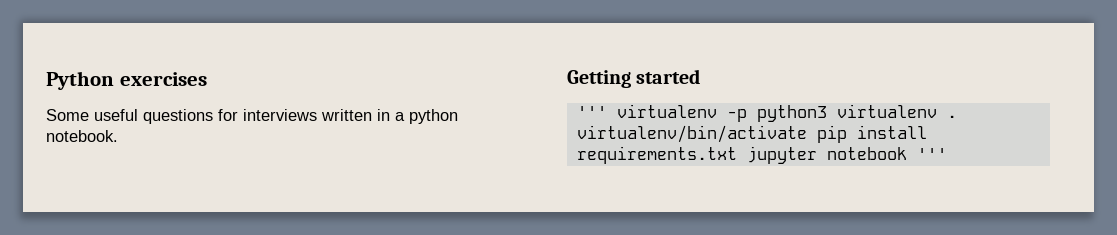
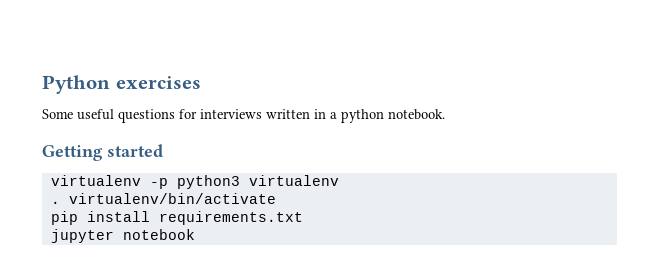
- ''' virtualenv -p python3 virtualenv . virtualenv/bin/activate pip install requirements.txt jupyter notebook '''
+ virtualenv -p python3 virtualenv
+ . virtualenv/bin/activate
+ pip install requirements.txt
+ jupyter notebook

